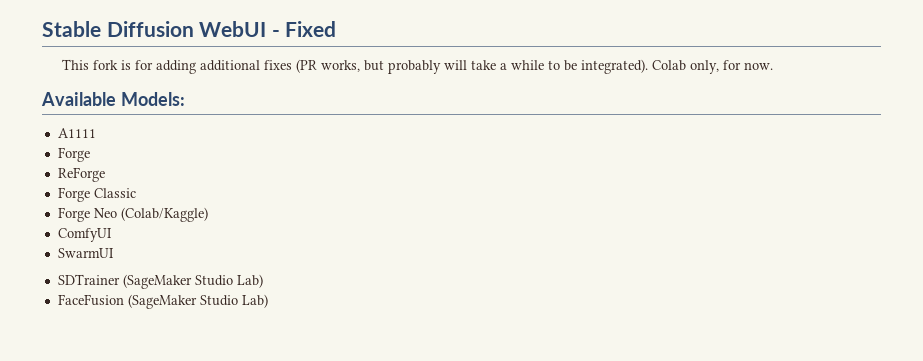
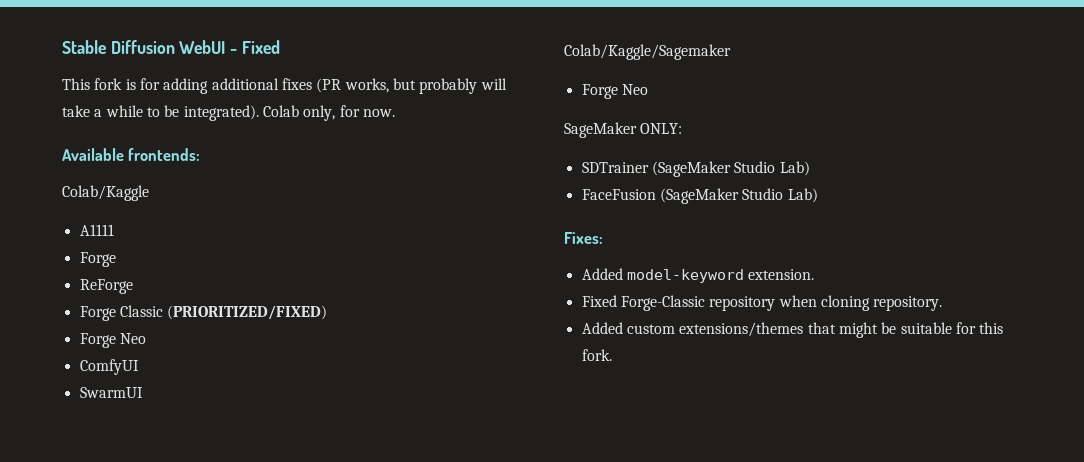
- Available Models:
+ Available frontends:
+ Colab/Kaggle
- Forge Classic
- Forge Neo (Colab/Kaggle)
+ Forge Classic (PRIORITIZED/FIXED)
+ Forge Neo
+ Colab/Kaggle/Sagemaker
+ Forge Neo
+ SageMaker ONLY:
+ Fixes:
+ Added model-keyword extension.
+ Fixed Forge-Classic repository when cloning repository.
+ Added custom extensions/themes that might be suitable for this fork.

